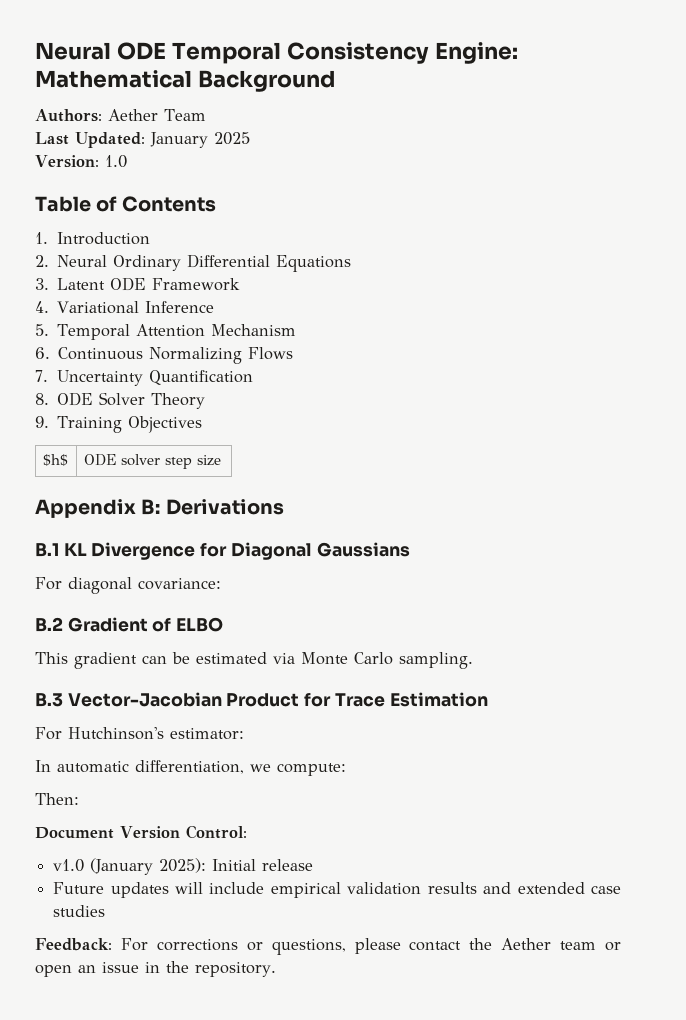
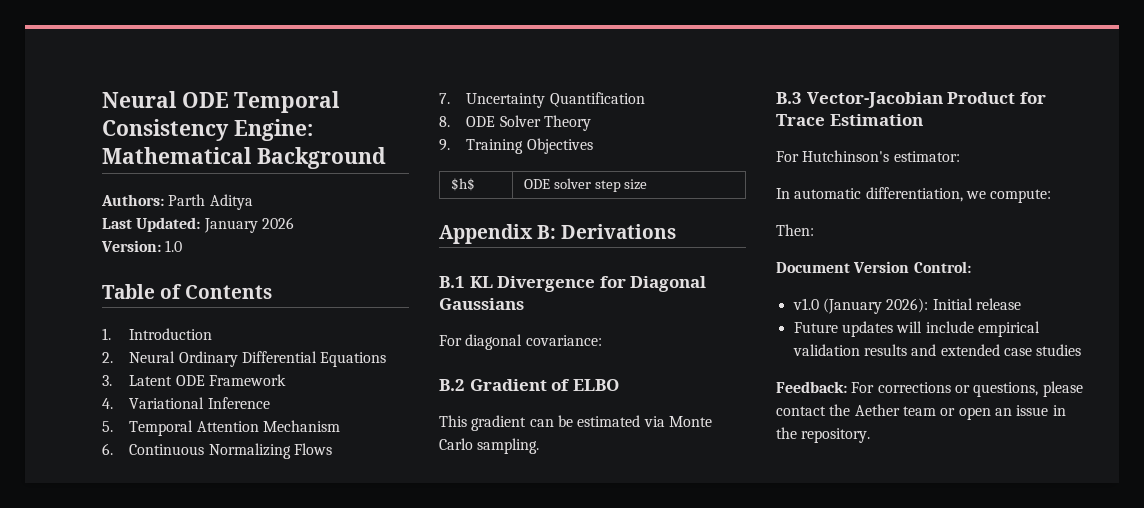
- Authors: Aether Team
+ Authors: Parth Aditya
- Last Updated: January 2025
+ Last Updated: January 2026
- v1.0 (January 2025): Initial release
+ v1.0 (January 2026): Initial release

